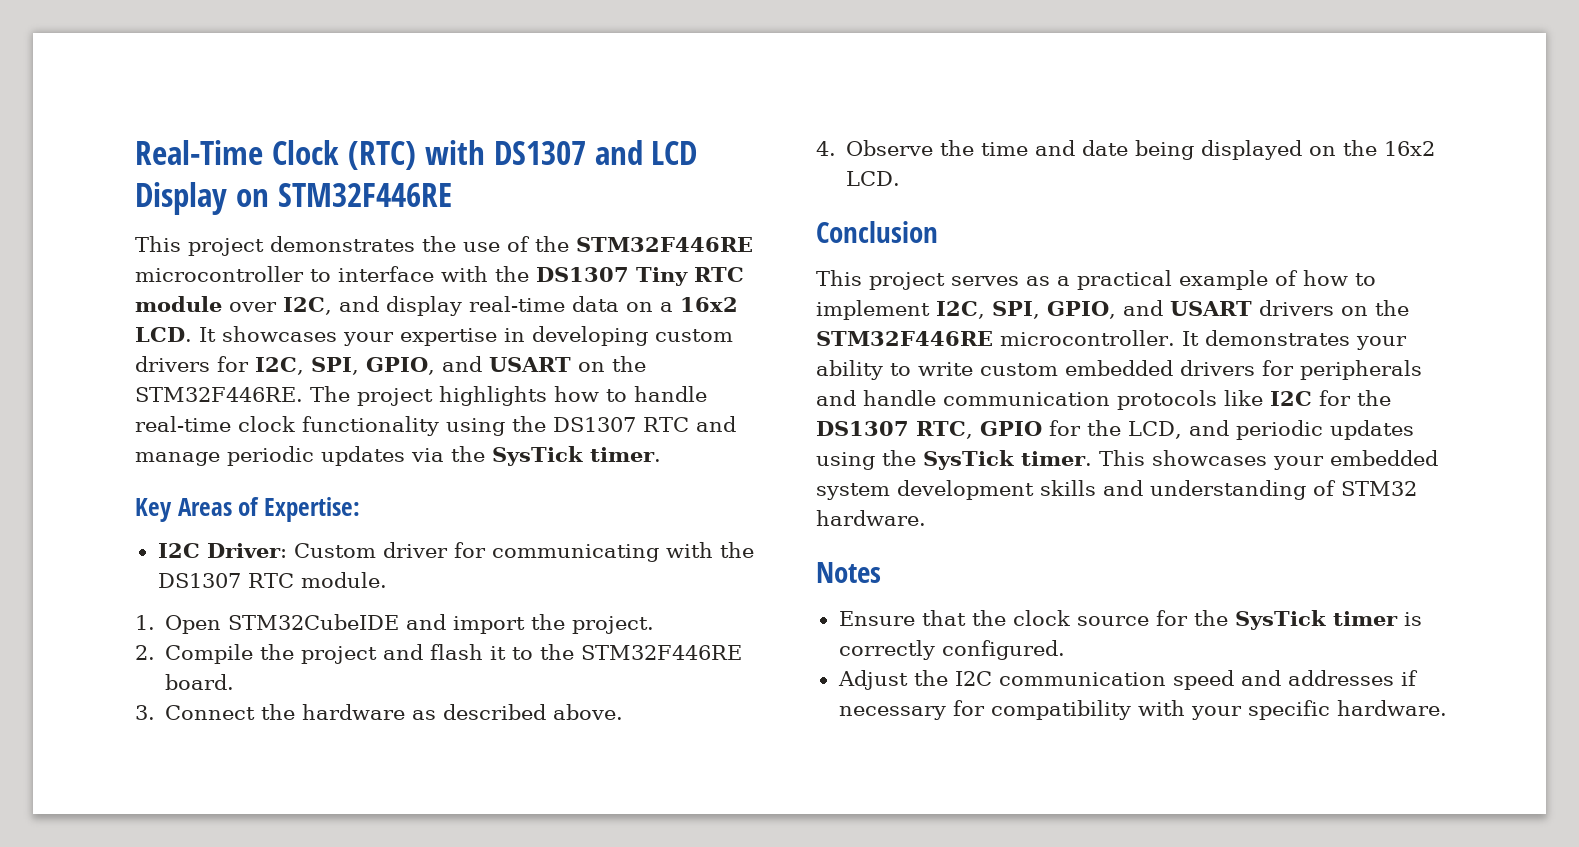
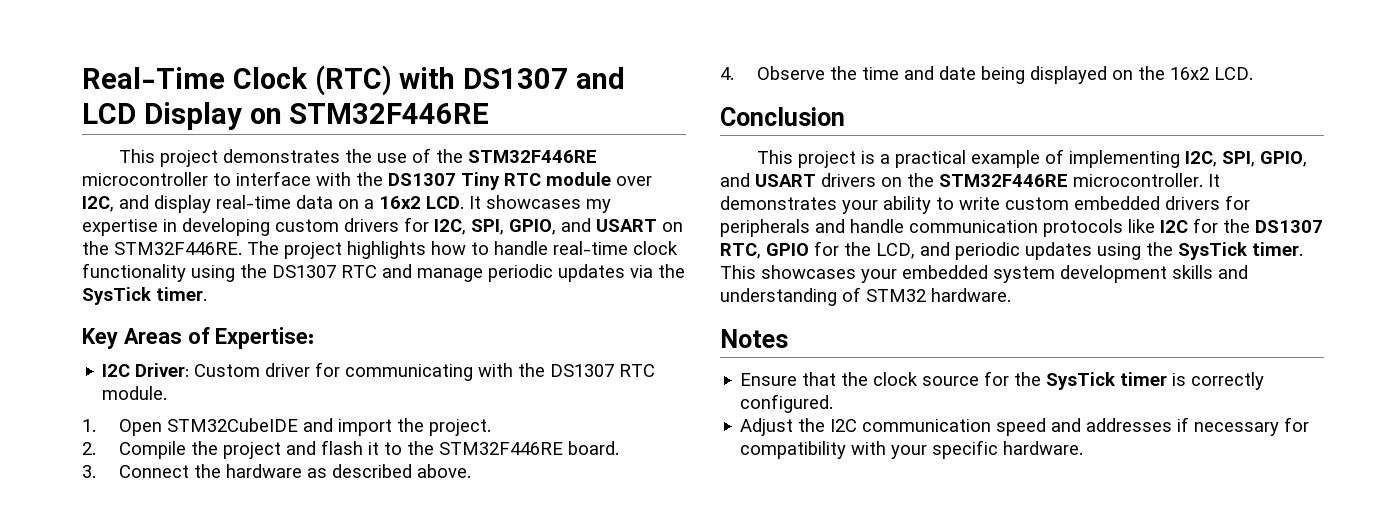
- This project demonstrates the use of the STM32F446RE microcontroller to interface with the DS1307 Tiny RTC module over I2C, and display real-time data on a 16x2 LCD. It showcases your expertise in developing custom drivers for I2C, SPI, GPIO, and USART on the STM32F446RE.
+ This project demonstrates the use of the STM32F446RE microcontroller to interface with the DS1307 Tiny RTC module over I2C, and display real-time data on a 16x2 LCD. It showcases my expertise in developing custom drivers for I2C, SPI, GPIO, and USART on the STM32F446RE.
- This project serves as a practical example of how to implement I2C, SPI, GPIO, and USART drivers on the STM32F446RE microcontroller.
+ This project is a practical example of implementing I2C, SPI, GPIO, and USART drivers on the STM32F446RE microcontroller.

